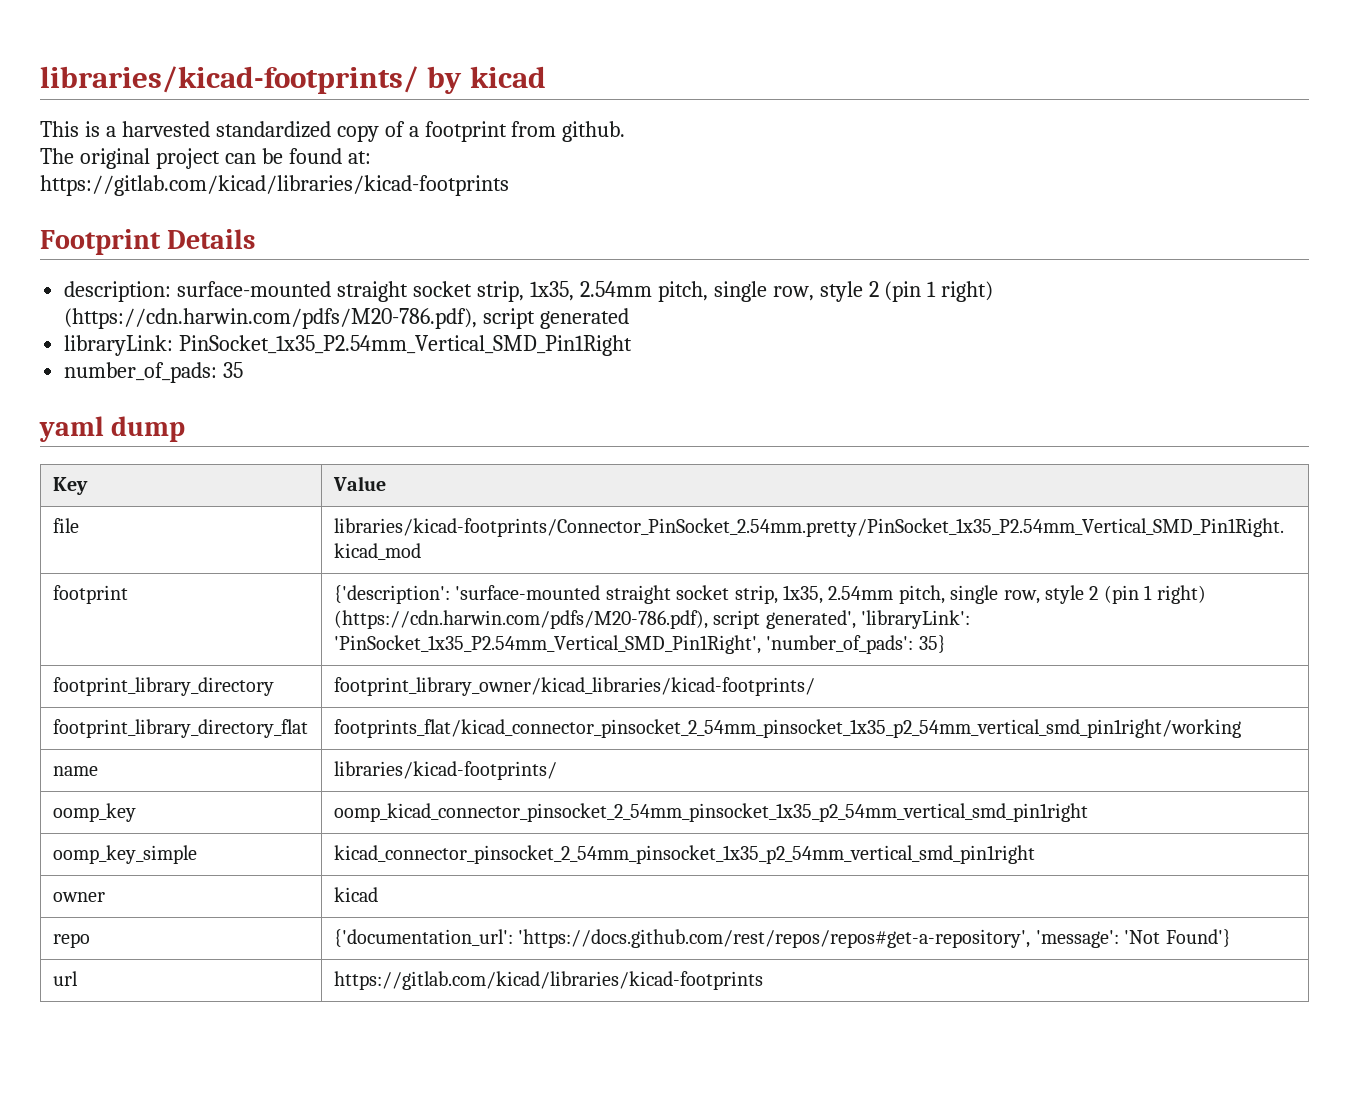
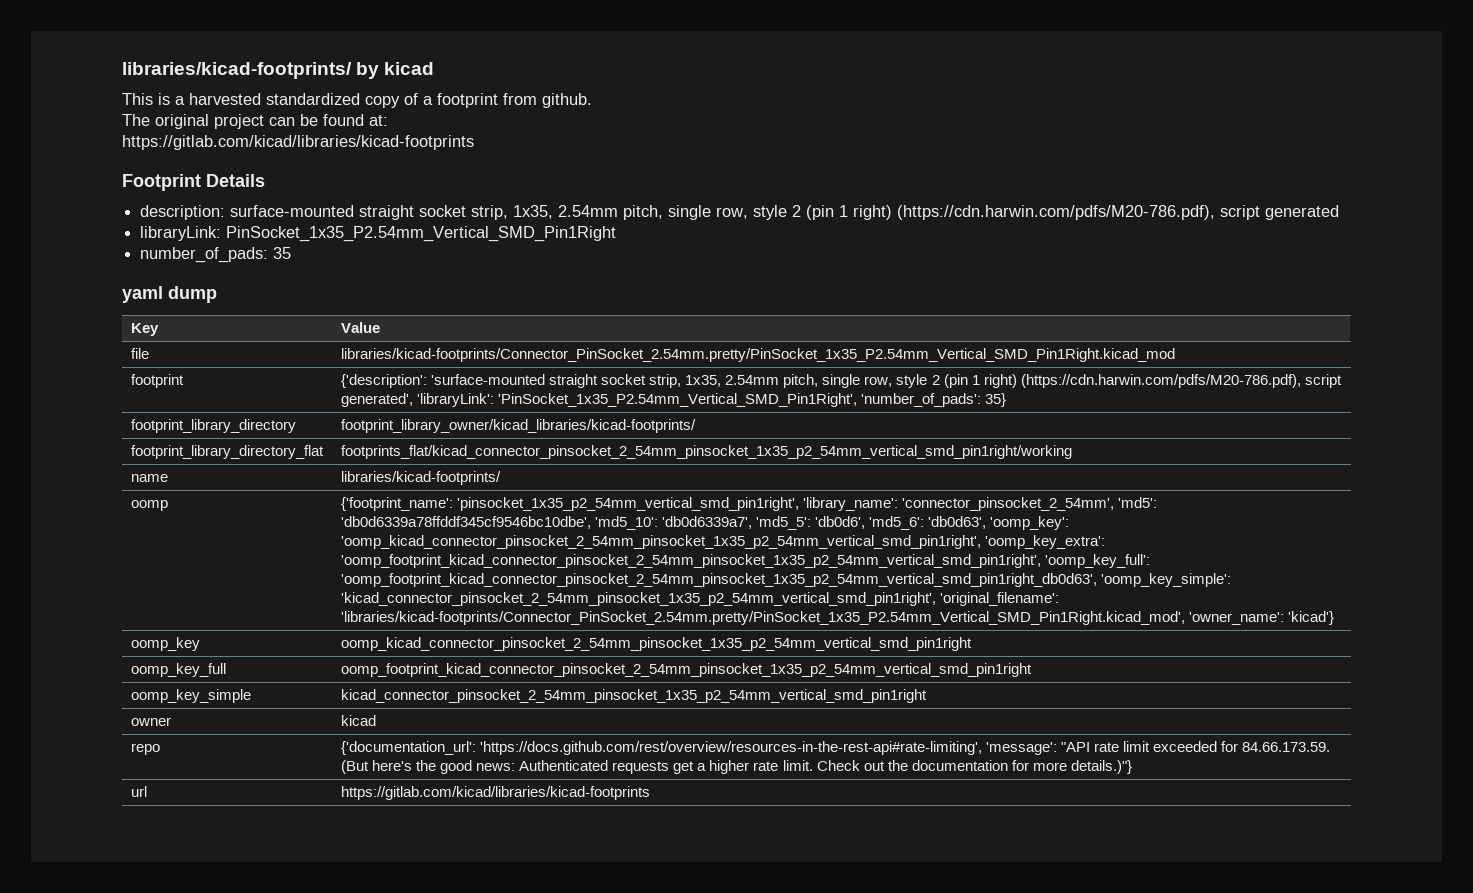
+ oomp | {'footprint_name': 'pinsocket_1x35_p2_54mm_vertical_smd_pin1right', 'library_name': 'connector_pinsocket_2_54mm', 'md5': 'db0d6339a78ffddf345cf9546bc10dbe', 'md5_10': 'db0d6339a7', 'md5_5': 'db0d6', 'md5_6': 'db0d63', 'oomp_key': 'oomp_kicad_connector_pinsocket_2_54mm_pinsocket_1x35_p2_54mm_vertical_smd_pin1right', 'oomp_key_extra': 'oomp_footprint_kicad_connector_pinsocket_2_54mm_pinsocket_1x35_p2_54mm_vertical_smd_pin1right', 'oomp_key_full': 'oomp_footprint_kicad_connector_pinsocket_2_54mm_pinsocket_1x35_p2_54mm_vertical_smd_pin1right_db0d63', 'oomp_key_simple': 'kicad_connector_pinsocket_2_54mm_pinsocket_1x35_p2_54mm_vertical_smd_pin1right', 'original_filename': 'libraries/kicad-footprints/Connector_PinSocket_2.54mm.pretty/PinSocket_1x35_P2.54mm_Vertical_SMD_Pin1Right.kicad_mod', 'owner_name': 'kicad'}
+ oomp_key_full | oomp_footprint_kicad_connector_pinsocket_2_54mm_pinsocket_1x35_p2_54mm_vertical_smd_pin1right
- repo | {'documentation_url': 'https://docs.github.com/rest/repos/repos#get-a-repository', 'message': 'Not Found'}
+ repo | {'documentation_url': 'https://docs.github.com/rest/overview/resources-in-the-rest-api#rate-limiting', 'message': "API rate limit exceeded for 84.66.173.59. (But here's the good news: Authenticated requests get a higher rate limit. Check out the documentation for more details.)"}

